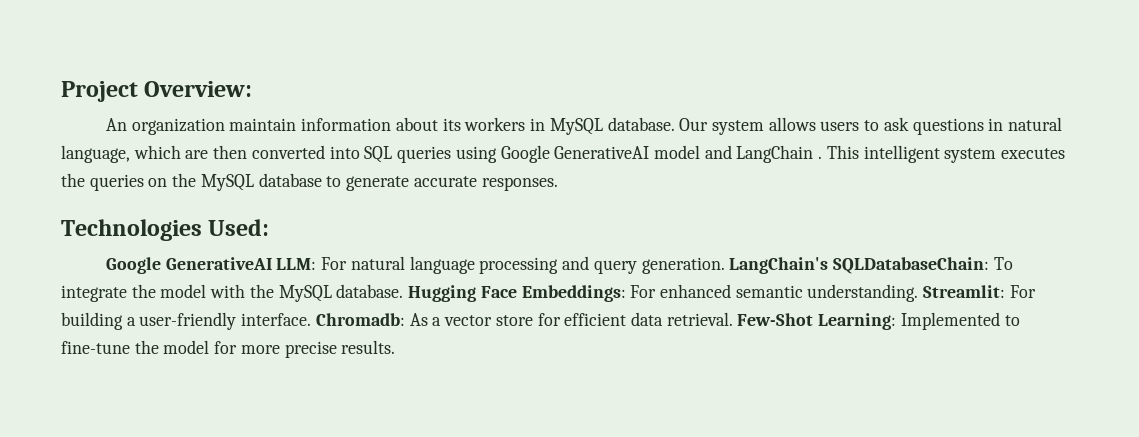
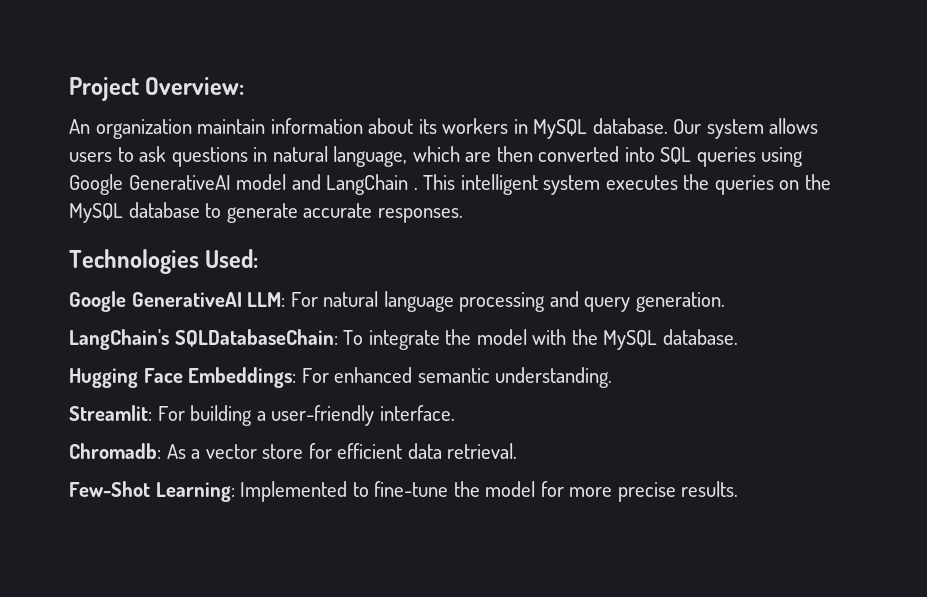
- Google GenerativeAI LLM: For natural language processing and query generation. LangChain's SQLDatabaseChain: To integrate the model with the MySQL database. Hugging Face Embeddings: For enhanced semantic understanding. Streamlit: For building a user-friendly interface. Chromadb: As a vector store for efficient data retrieval. Few-Shot Learning: Implemented to fine-tune the model for more precise results.
+ Google GenerativeAI LLM: For natural language processing and query generation.
+ LangChain's SQLDatabaseChain: To integrate the model with the MySQL database.
+ Hugging Face Embeddings: For enhanced semantic understanding.
+ Streamlit: For building a user-friendly interface.
+ Chromadb: As a vector store for efficient data retrieval.
+ Few-Shot Learning: Implemented to fine-tune the model for more precise results.

